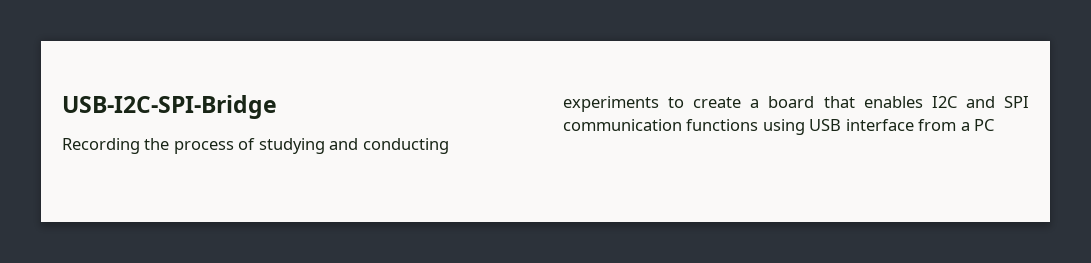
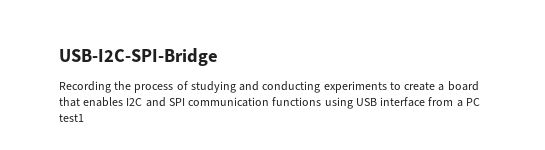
- Recording the process of studying and conducting experiments to create a board that enables I2C and SPI communication functions using USB interface from a PC
+ Recording the process of studying and conducting experiments to create a board that enables I2C and SPI communication functions using USB interface from a PC test1

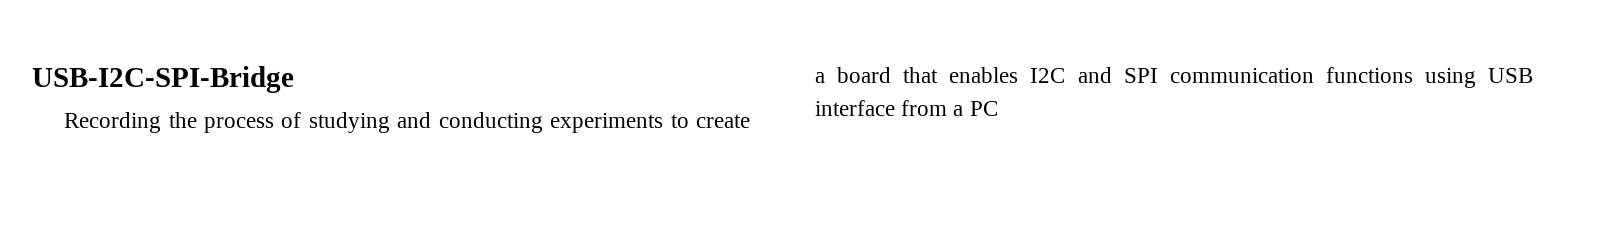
- Recording the process of studying and conducting experiments to create a board that enables I2C and SPI communication functions using USB interface from a PC test1
+ Recording the process of studying and conducting experiments to create a board that enables I2C and SPI communication functions using USB interface from a PC

